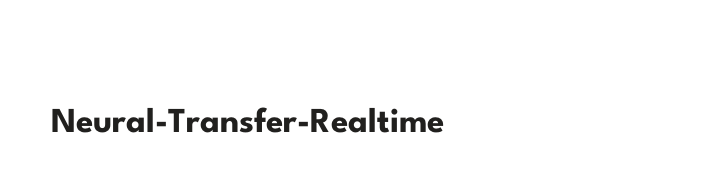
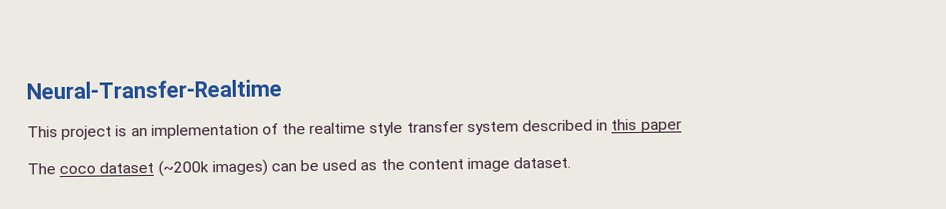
+ This project is an implementation of the realtime style transfer system described in this paper
+ The coco dataset (~200k images) can be used as the content image dataset.

